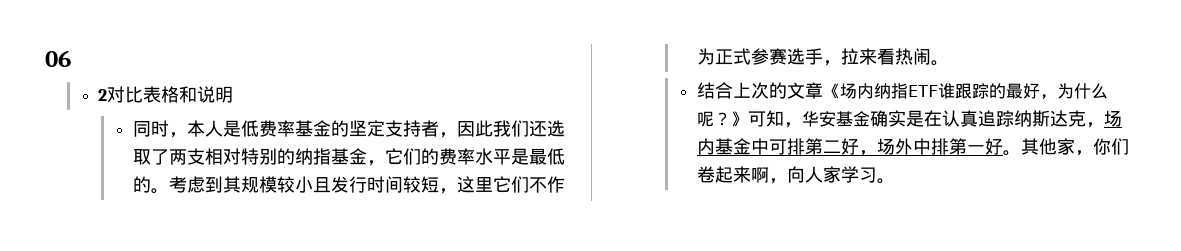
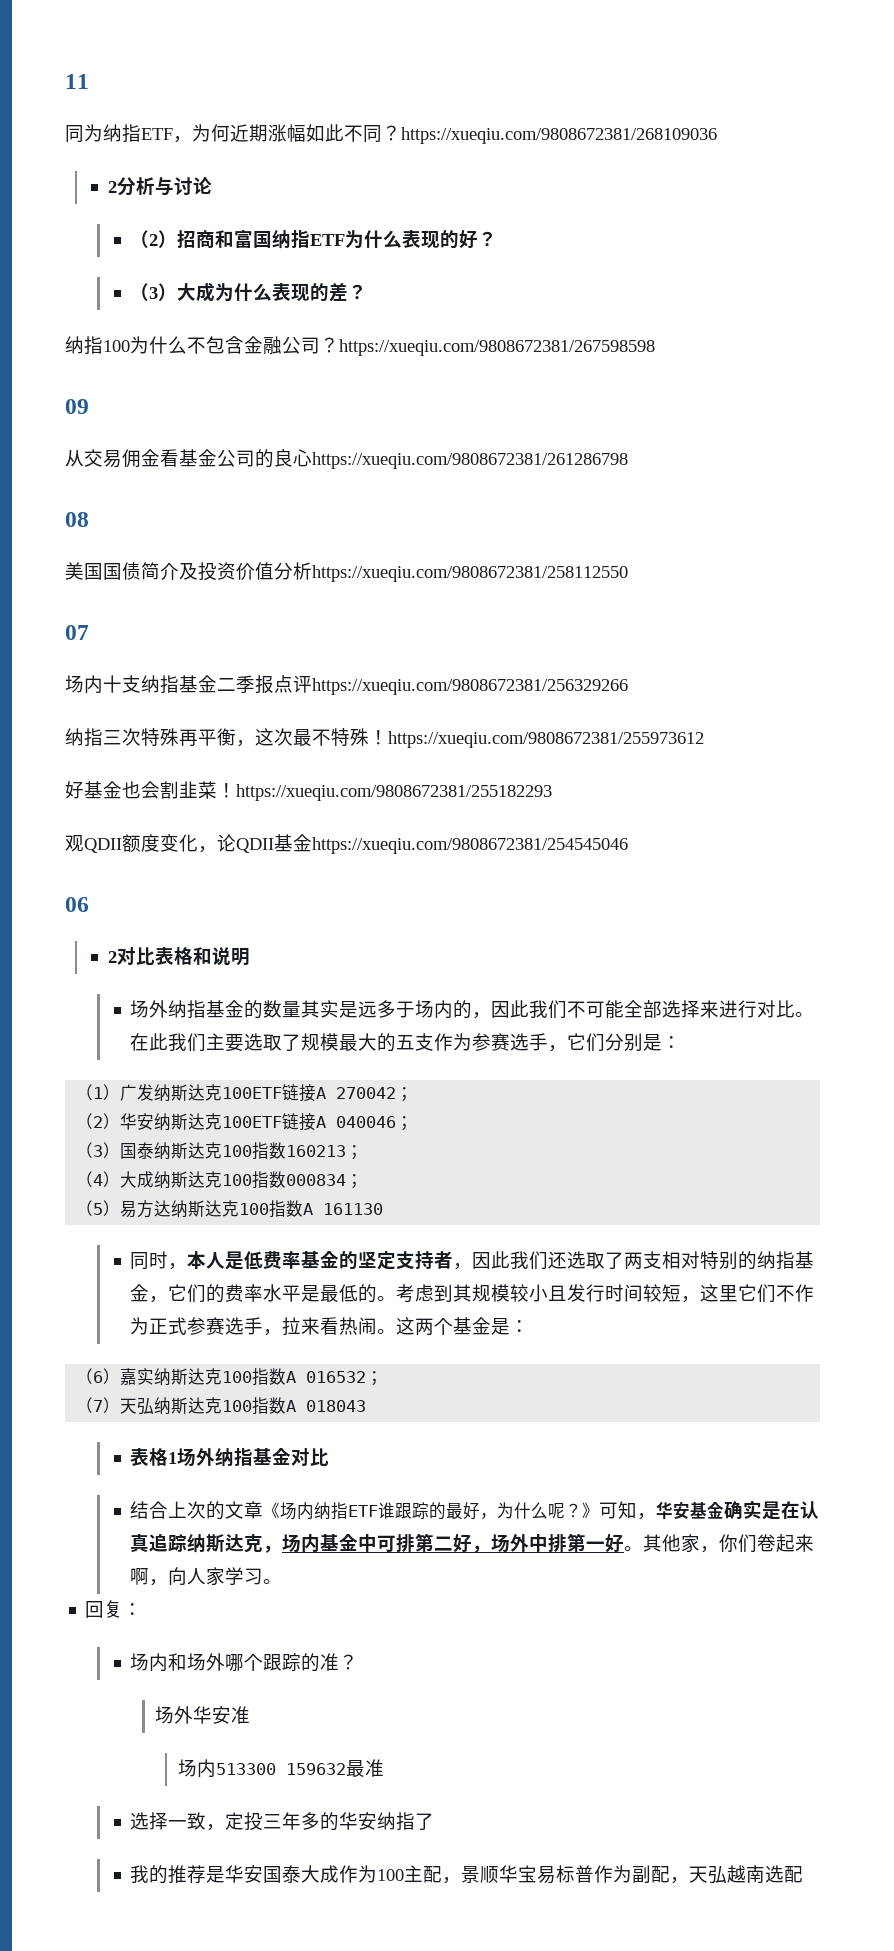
+ 11
+ 同为纳指ETF，为何近期涨幅如此不同？https://xueqiu.com/9808672381/268109036
+ 2分析与讨论
+ （2）招商和富国纳指ETF为什么表现的好？
+ （3）大成为什么表现的差？
+ 纳指100为什么不包含金融公司？https://xueqiu.com/9808672381/267598598
+ 09
+ 从交易佣金看基金公司的良心https://xueqiu.com/9808672381/261286798
+ 08
+ 美国国债简介及投资价值分析https://xueqiu.com/9808672381/258112550
+ 07
+ 场内十支纳指基金二季报点评https://xueqiu.com/9808672381/256329266
+ 纳指三次特殊再平衡，这次最不特殊！https://xueqiu.com/9808672381/255973612
+ 好基金也会割韭菜！https://xueqiu.com/9808672381/255182293
+ 观QDII额度变化，论QDII基金https://xueqiu.com/9808672381/254545046
+ 场外纳指基金的数量其实是远多于场内的，因此我们不可能全部选择来进行对比。在此我们主要选取了规模最大的五支作为参赛选手，它们分别是：
+ （1）广发纳斯达克100ETF链接A 270042；
+ （2）华安纳斯达克100ETF链接A 040046；
+ （3）国泰纳斯达克100指数160213；
+ （4）大成纳斯达克100指数000834；
+ （5）易方达纳斯达克100指数A 161130
+ 这两个基金是：
+ （6）嘉实纳斯达克100指数A 016532；
+ （7）天弘纳斯达克100指数A 018043
+ 表格1场外纳指基金对比
+ 回复：
+ 场内和场外哪个跟踪的准？
+ 场外华安准
+ 场内513300 159632最准
+ 选择一致，定投三年多的华安纳指了
+ 我的推荐是华安国泰大成作为100主配，景顺华宝易标普作为副配，天弘越南选配

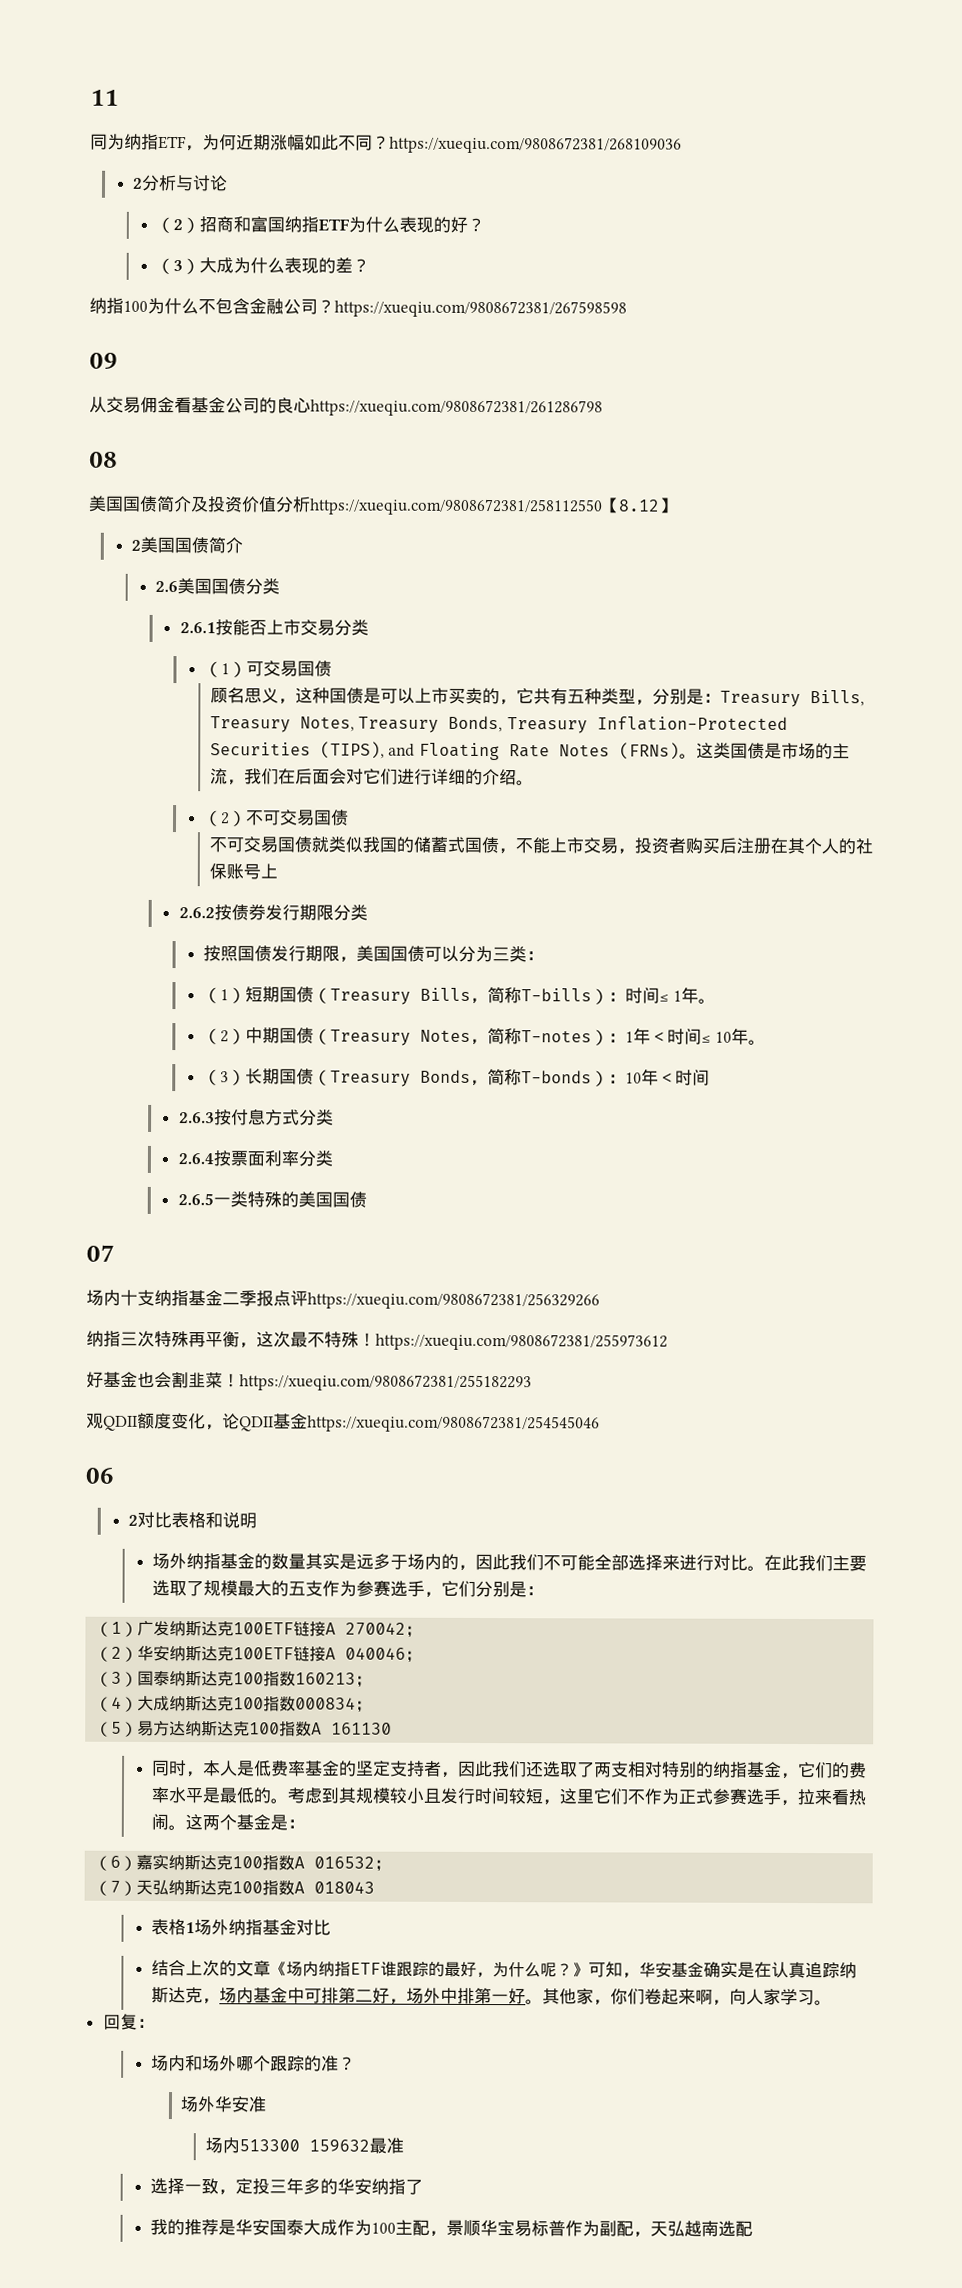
- 美国国债简介及投资价值分析https://xueqiu.com/9808672381/258112550
+ 美国国债简介及投资价值分析https://xueqiu.com/9808672381/258112550【8.12】
+ 2美国国债简介
+ 2.6美国国债分类
+ 2.6.1按能否上市交易分类
+ （1）可交易国债
+ 顾名思义，这种国债是可以上市买卖的，它共有五种类型，分别是：Treasury Bills, Treasury Notes, Treasury Bonds, Treasury Inflation-Protected Securities (TIPS), and Floating Rate Notes (FRNs)。这类国债是市场的主流，我们在后面会对它们进行详细的介绍。
+ （2）不可交易国债
+ 不可交易国债就类似我国的储蓄式国债，不能上市交易，投资者购买后注册在其个人的社保账号上
+ 2.6.2按债券发行期限分类
+ 按照国债发行期限，美国国债可以分为三类：
+ （1）短期国债（Treasury Bills，简称T-bills）：时间≤ 1年。
+ （2）中期国债（Treasury Notes，简称T-notes）：1年＜时间≤ 10年。
+ （3）长期国债（Treasury Bonds，简称T-bonds）：10年＜时间
+ 2.6.3按付息方式分类
+ 2.6.4按票面利率分类
+ 2.6.5一类特殊的美国国债

